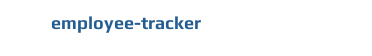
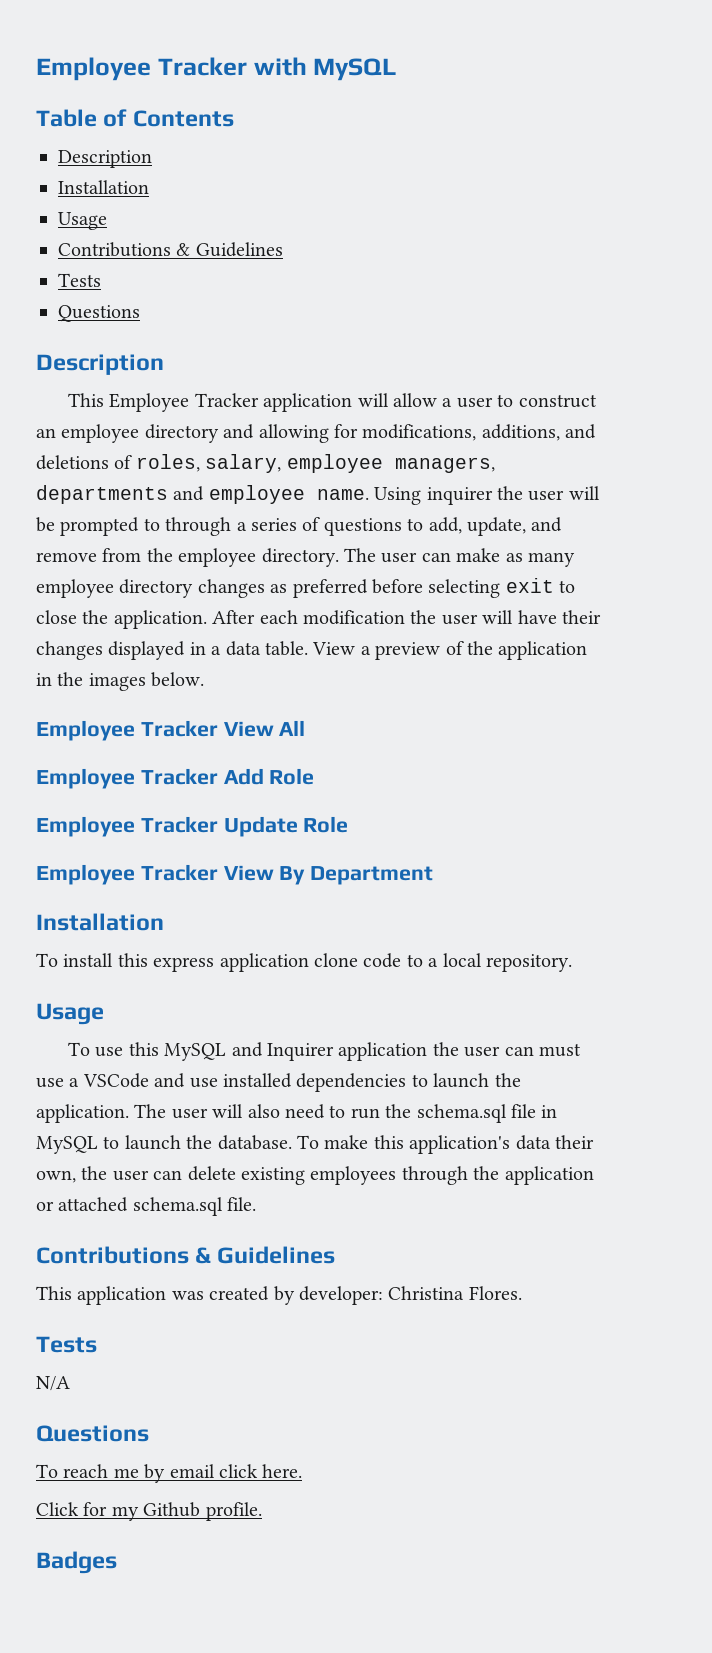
- employee-tracker
+ Employee Tracker with MySQL
+ Table of Contents
+ Description
+ Installation
+ Usage
+ Contributions & Guidelines
+ Tests
+ Questions
+ Description
+ This Employee Tracker application will allow a user to construct an employee directory and allowing for modifications, additions, and deletions of roles, salary, employee managers, departments and employee name. Using inquirer the user will be prompted to through a series of questions to add, update, and remove from the employee directory. The user can make as many employee directory changes as preferred before selecting exit to close the application. After each modification the user will have their changes displayed in a data table. View a preview of the application in the images below.
+ Employee Tracker View All
+ Employee Tracker Add Role
+ Employee Tracker Update Role
+ Employee Tracker View By Department
+ Installation
+ To install this express application clone code to a local repository.
+ Usage
+ To use this MySQL and Inquirer application the user can must use a VSCode and use installed dependencies to launch the application. The user will also need to run the schema.sql file in MySQL to launch the database. To make this application's data their own, the user can delete existing employees through the application or attached schema.sql file.
+ Contributions & Guidelines
+ This application was created by developer: Christina Flores.
+ Tests
+ N/A
+ Questions
+ To reach me by email click here.
+ Click for my Github profile.
+ Badges

